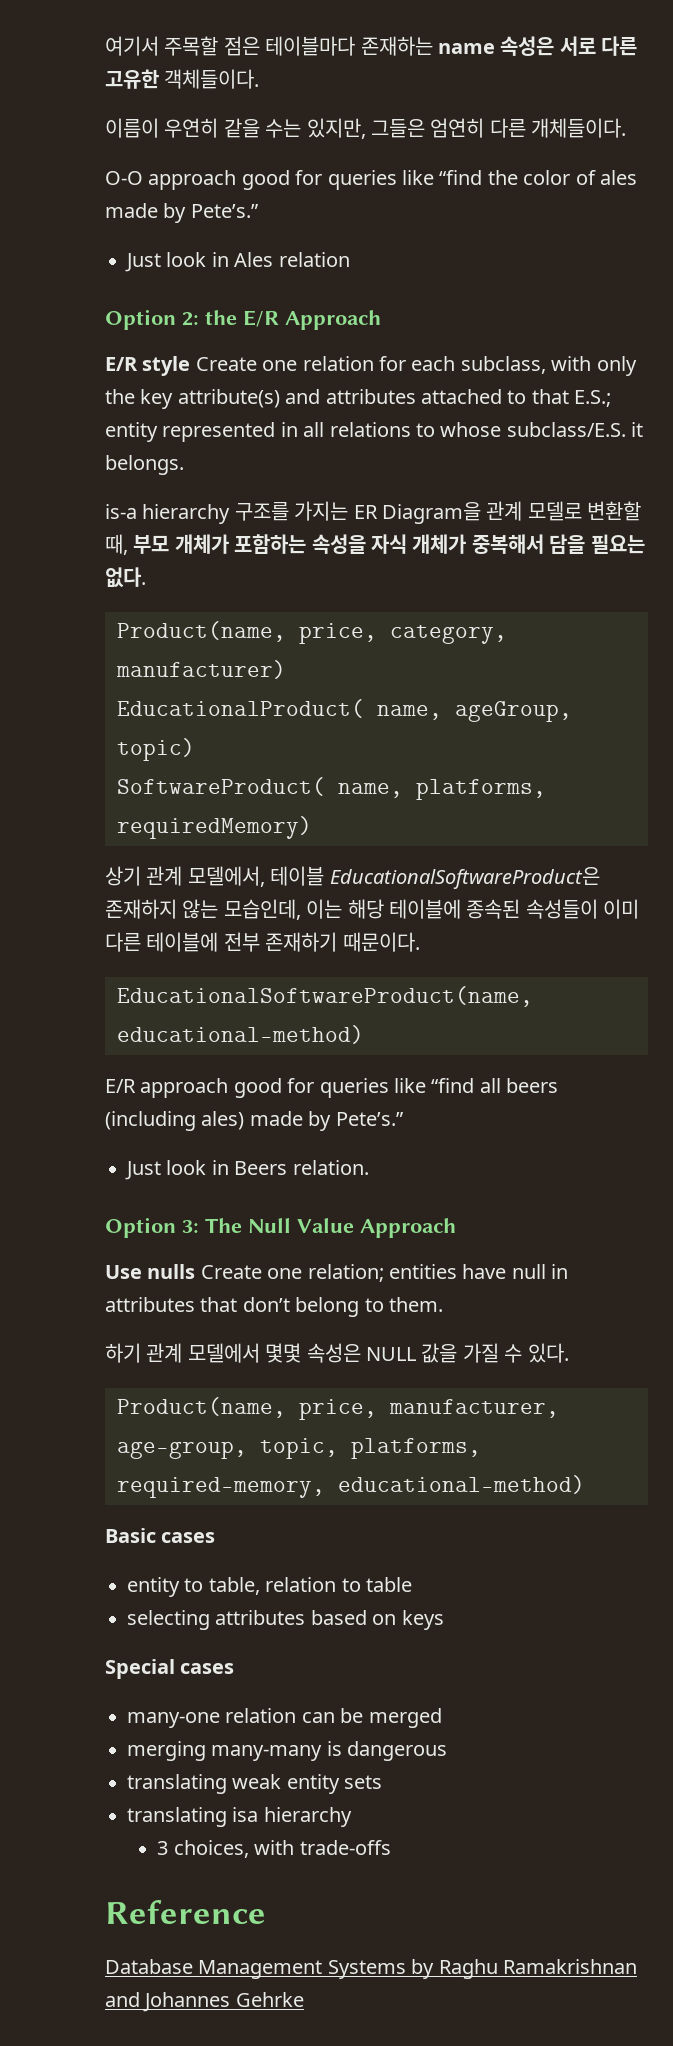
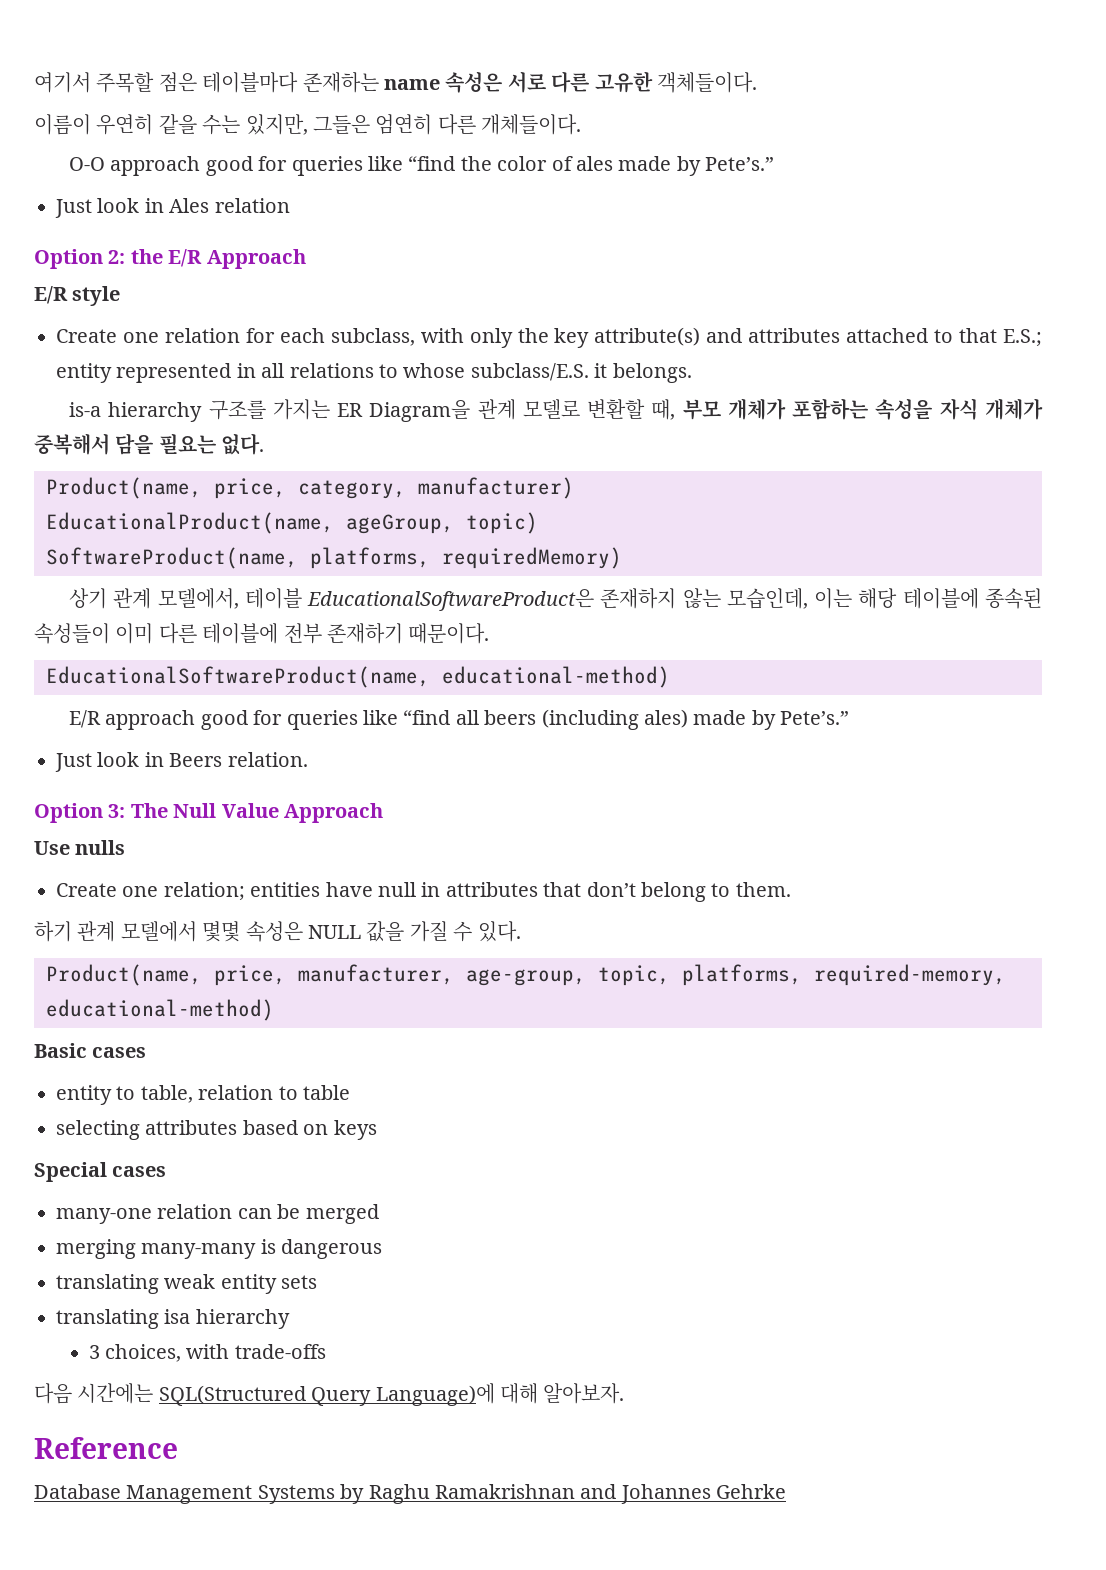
- E/R style Create one relation for each subclass, with only the key attribute(s) and attributes attached to that E.S.; entity represented in all relations to whose subclass/E.S. it belongs.
+ E/R style
+ Create one relation for each subclass, with only the key attribute(s) and attributes attached to that E.S.; entity represented in all relations to whose subclass/E.S. it belongs.
- EducationalProduct( name, ageGroup, topic)
+ EducationalProduct(name, ageGroup, topic)
- SoftwareProduct( name, platforms, requiredMemory)
+ SoftwareProduct(name, platforms, requiredMemory)
- Use nulls Create one relation; entities have null in attributes that don’t belong to them.
+ Use nulls
+ Create one relation; entities have null in attributes that don’t belong to them.
+ 다음 시간에는 SQL(Structured Query Language)에 대해 알아보자.

